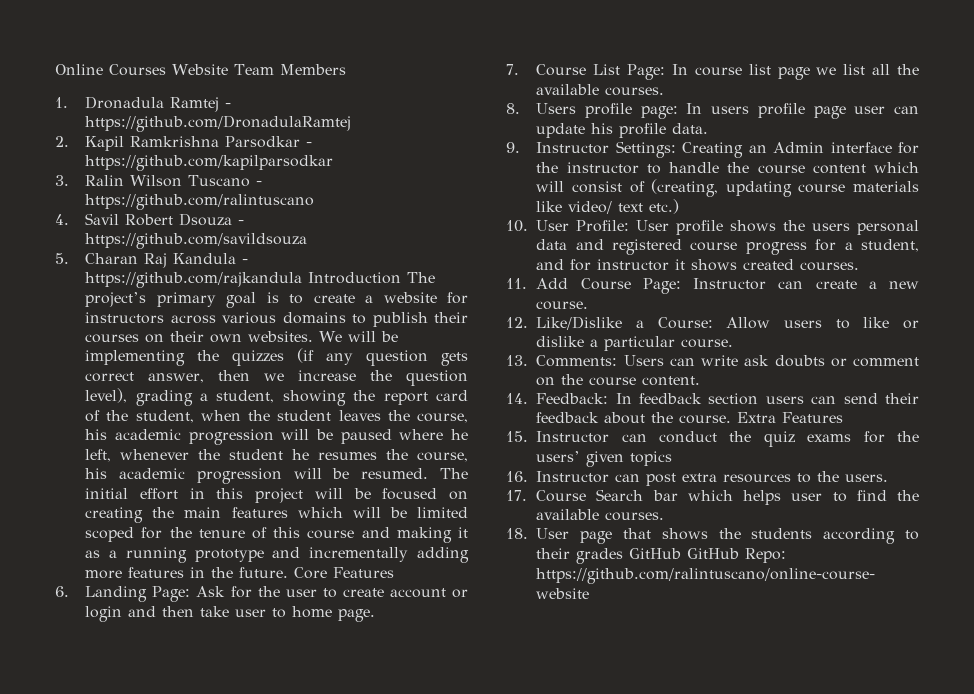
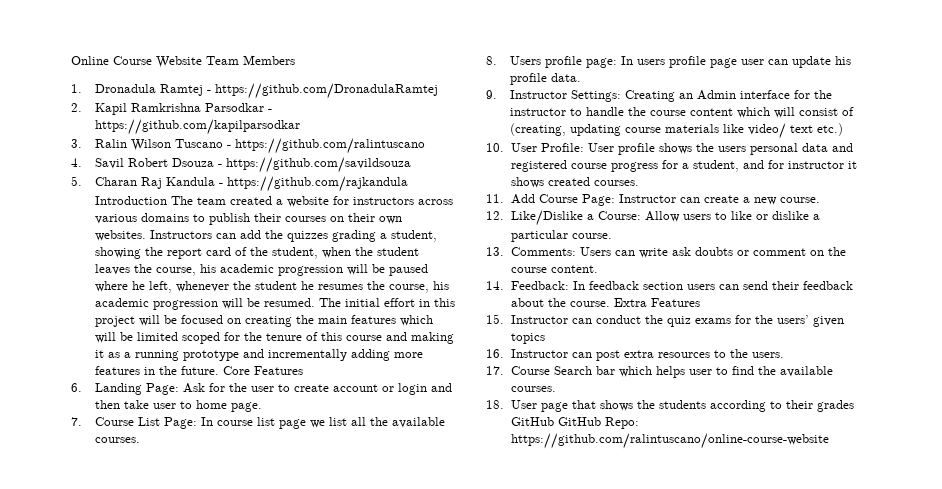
- Online Courses Website Team Members
+ Online Course Website Team Members
- 5. Charan Raj Kandula - https://github.com/rajkandula Introduction The project’s primary goal is to create a website for instructors across various domains to publish their courses on their own websites.
+ 5. Charan Raj Kandula - https://github.com/rajkandula Introduction The team created a website for instructors across various domains to publish their courses on their own websites.
- We will be implementing the quizzes (if any question gets correct answer, then we increase the question level), grading a student, showing the report card of the student, when the student leaves the course, his academic progression will be paused where he left, whenever the student he resumes the course, his academic progression will be resumed.
+ Instructors can add the quizzes grading a student, showing the report card of the student, when the student leaves the course, his academic progression will be paused where he left, whenever the student he resumes the course, his academic progression will be resumed.

